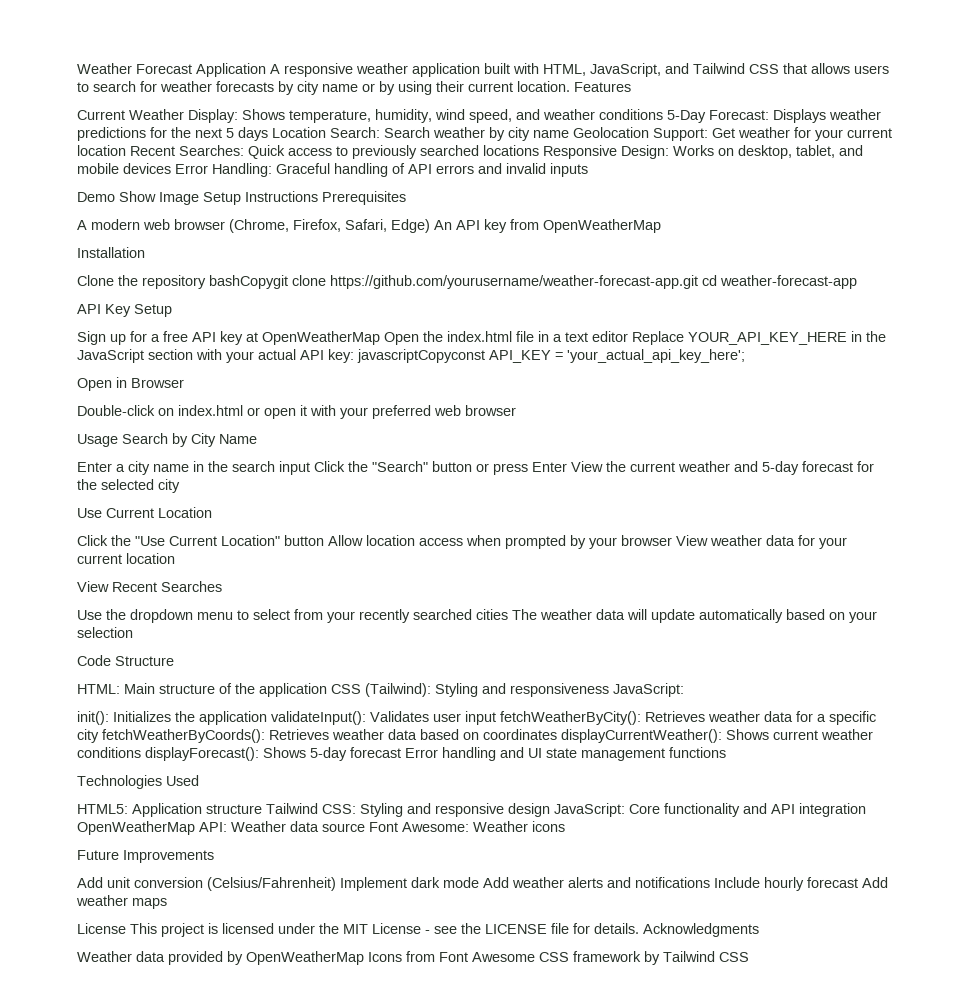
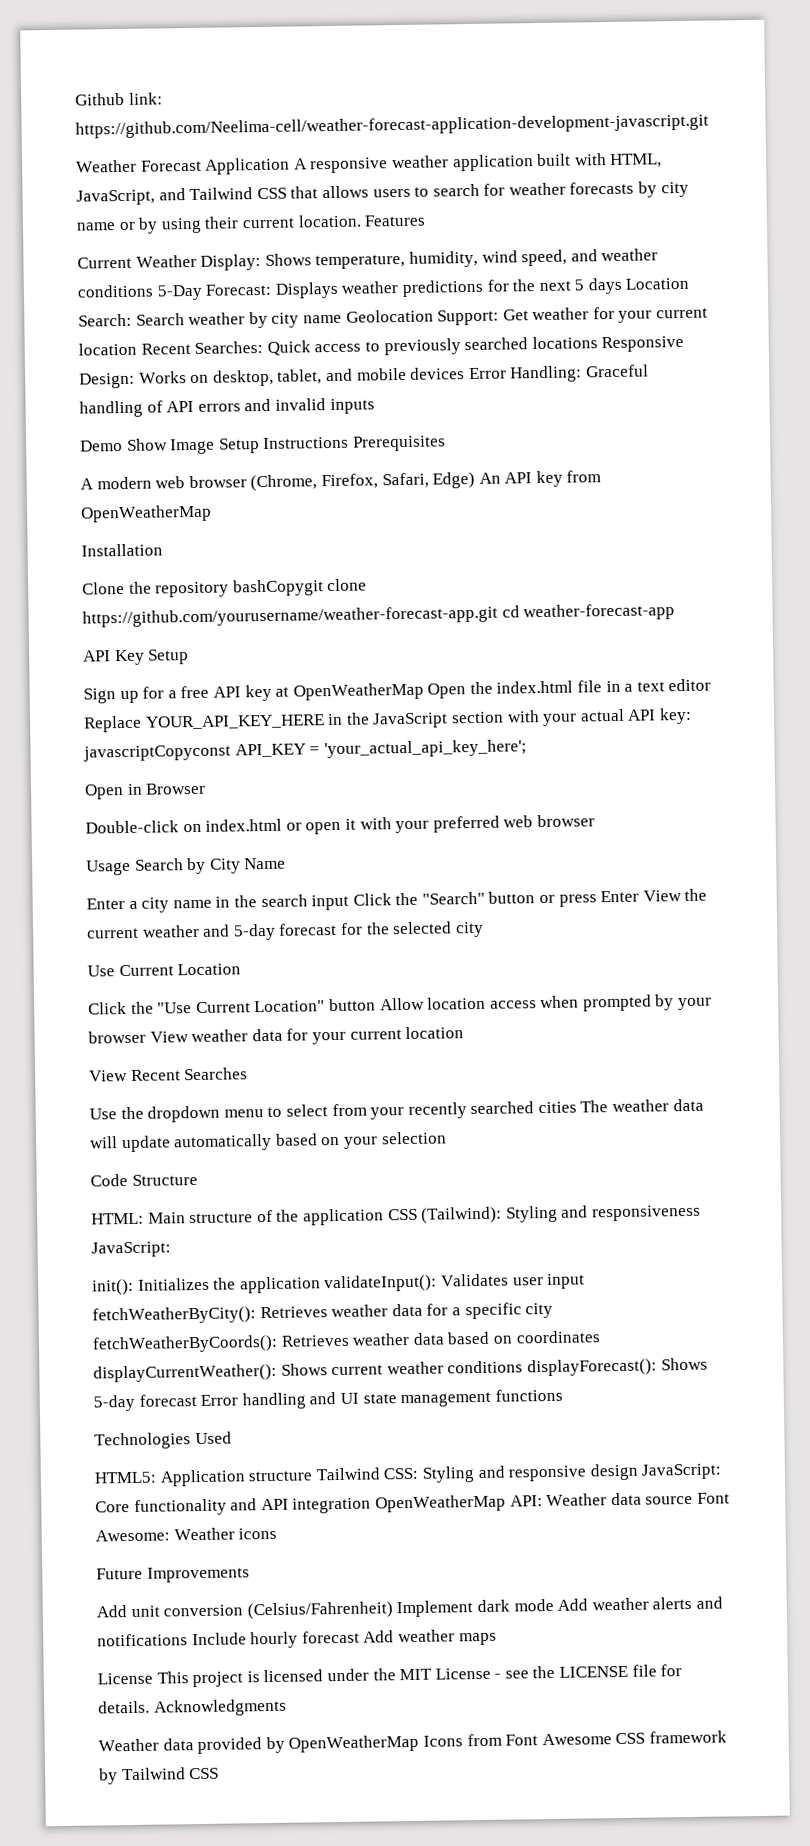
+ Github link: https://github.com/Neelima-cell/weather-forecast-application-development-javascript.git

